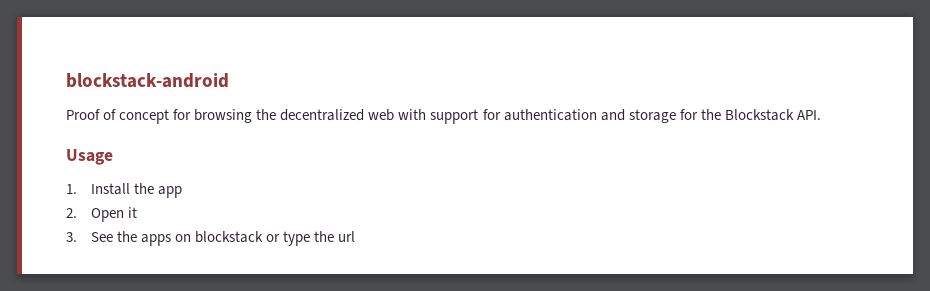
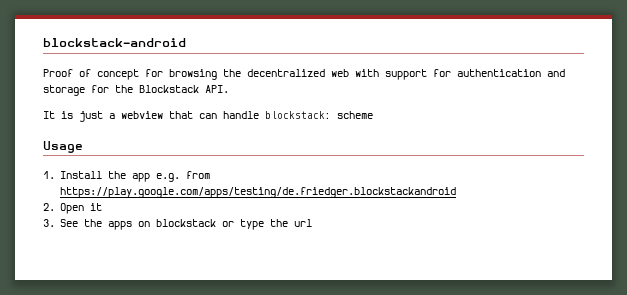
+ It is just a webview that can handle blockstack: scheme
- 1. Install the app
+ 1. Install the app e.g. from https://play.google.com/apps/testing/de.friedger.blockstackandroid

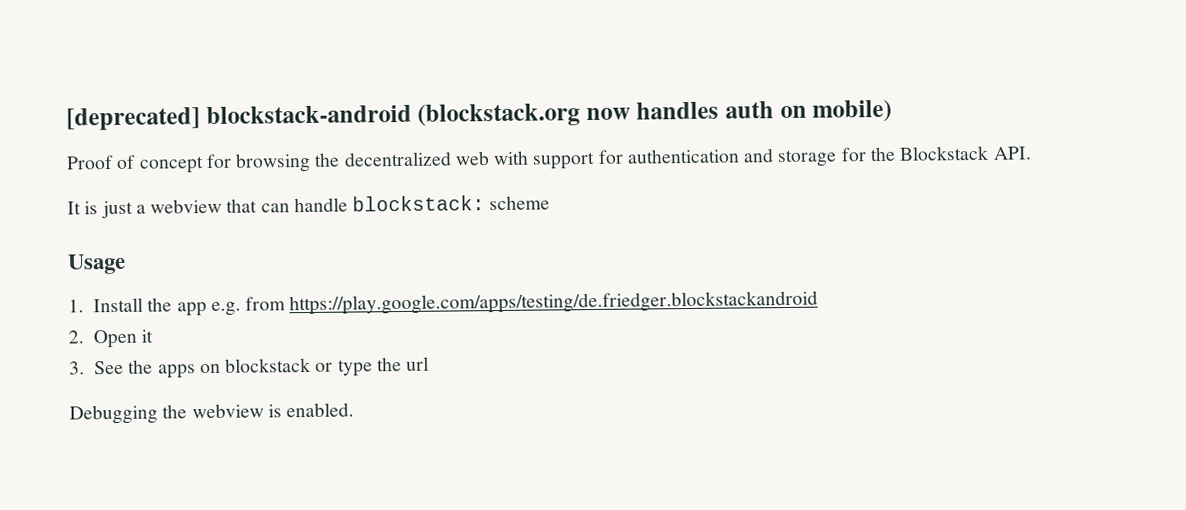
- blockstack-android
+ [deprecated] blockstack-android (blockstack.org now handles auth on mobile)
+ Debugging the webview is enabled.

